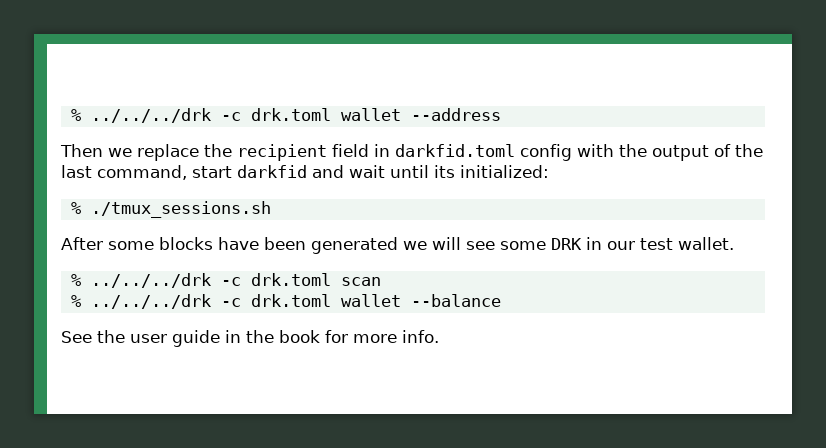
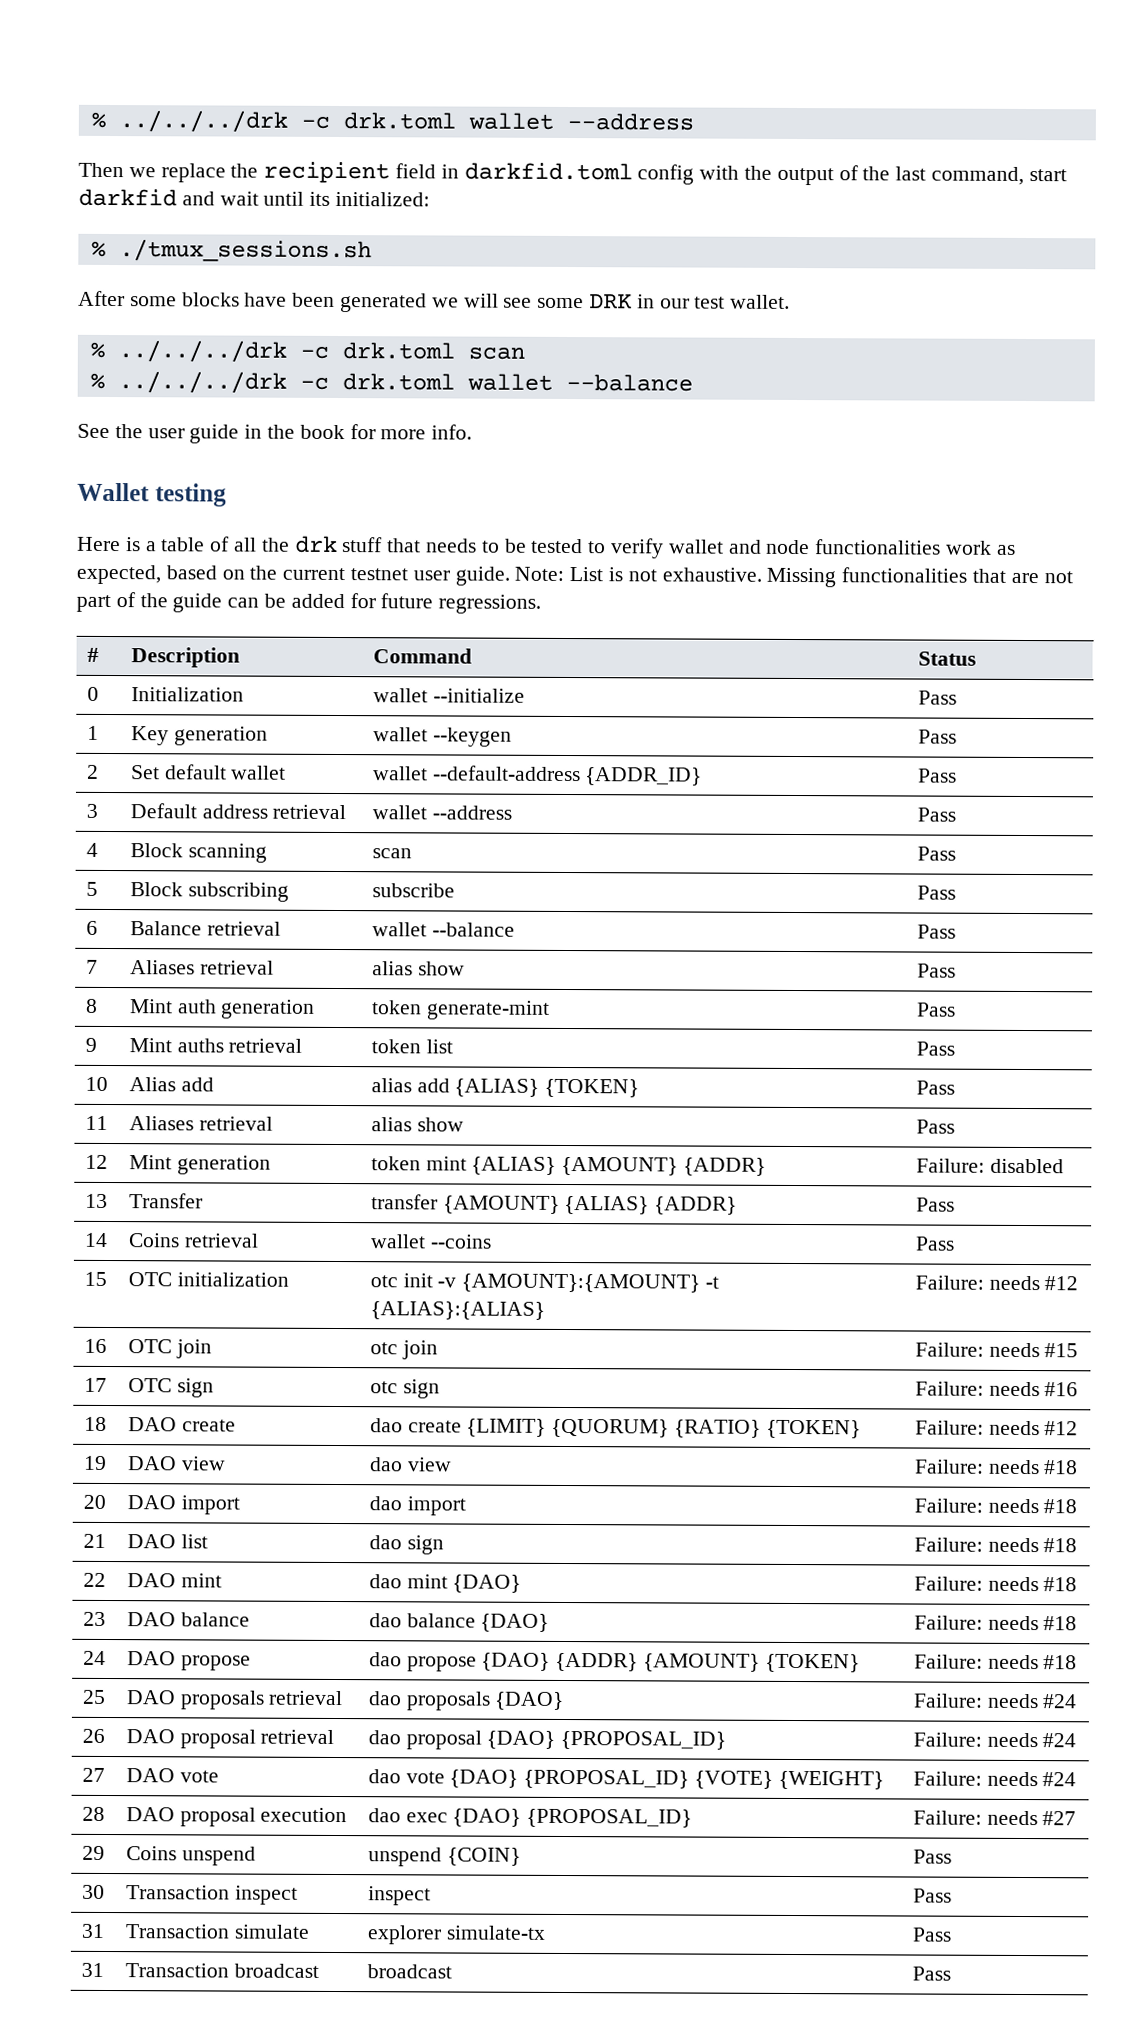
+ Wallet testing
+ Here is a table of all the drk stuff that needs to be tested to verify wallet and node functionalities work as expected, based on the current testnet user guide. Note: List is not exhaustive. Missing functionalities that are not part of the guide can be added for future regressions.
+ # | Description | Command | Status
+ 0 | Initialization | wallet --initialize | Pass
+ 1 | Key generation | wallet --keygen | Pass
+ 2 | Set default wallet | wallet --default-address {ADDR_ID} | Pass
+ 3 | Default address retrieval | wallet --address | Pass
+ 4 | Block scanning | scan | Pass
+ 5 | Block subscribing | subscribe | Pass
+ 6 | Balance retrieval | wallet --balance | Pass
+ 7 | Aliases retrieval | alias show | Pass
+ 8 | Mint auth generation | token generate-mint | Pass
+ 9 | Mint auths retrieval | token list | Pass
+ 10 | Alias add | alias add {ALIAS} {TOKEN} | Pass
+ 11 | Aliases retrieval | alias show | Pass
+ 12 | Mint generation | token mint {ALIAS} {AMOUNT} {ADDR} | Failure: disabled
+ 13 | Transfer | transfer {AMOUNT} {ALIAS} {ADDR} | Pass
+ 14 | Coins retrieval | wallet --coins | Pass
+ 15 | OTC initialization | otc init -v {AMOUNT}:{AMOUNT} -t {ALIAS}:{ALIAS} | Failure: needs #12
+ 16 | OTC join | otc join | Failure: needs #15
+ 17 | OTC sign | otc sign | Failure: needs #16
+ 18 | DAO create | dao create {LIMIT} {QUORUM} {RATIO} {TOKEN} | Failure: needs #12
+ 19 | DAO view | dao view | Failure: needs #18
+ 20 | DAO import | dao import | Failure: needs #18
+ 21 | DAO list | dao sign | Failure: needs #18
+ 22 | DAO mint | dao mint {DAO} | Failure: needs #18
+ 23 | DAO balance | dao balance {DAO} | Failure: needs #18
+ 24 | DAO propose | dao propose {DAO} {ADDR} {AMOUNT} {TOKEN} | Failure: needs #18
+ 25 | DAO proposals retrieval | dao proposals {DAO} | Failure: needs #24
+ 26 | DAO proposal retrieval | dao proposal {DAO} {PROPOSAL_ID} | Failure: needs #24
+ 27 | DAO vote | dao vote {DAO} {PROPOSAL_ID} {VOTE} {WEIGHT} | Failure: needs #24
+ 28 | DAO proposal execution | dao exec {DAO} {PROPOSAL_ID} | Failure: needs #27
+ 29 | Coins unspend | unspend {COIN} | Pass
+ 30 | Transaction inspect | inspect | Pass
+ 31 | Transaction simulate | explorer simulate-tx | Pass
+ 31 | Transaction broadcast | broadcast | Pass

